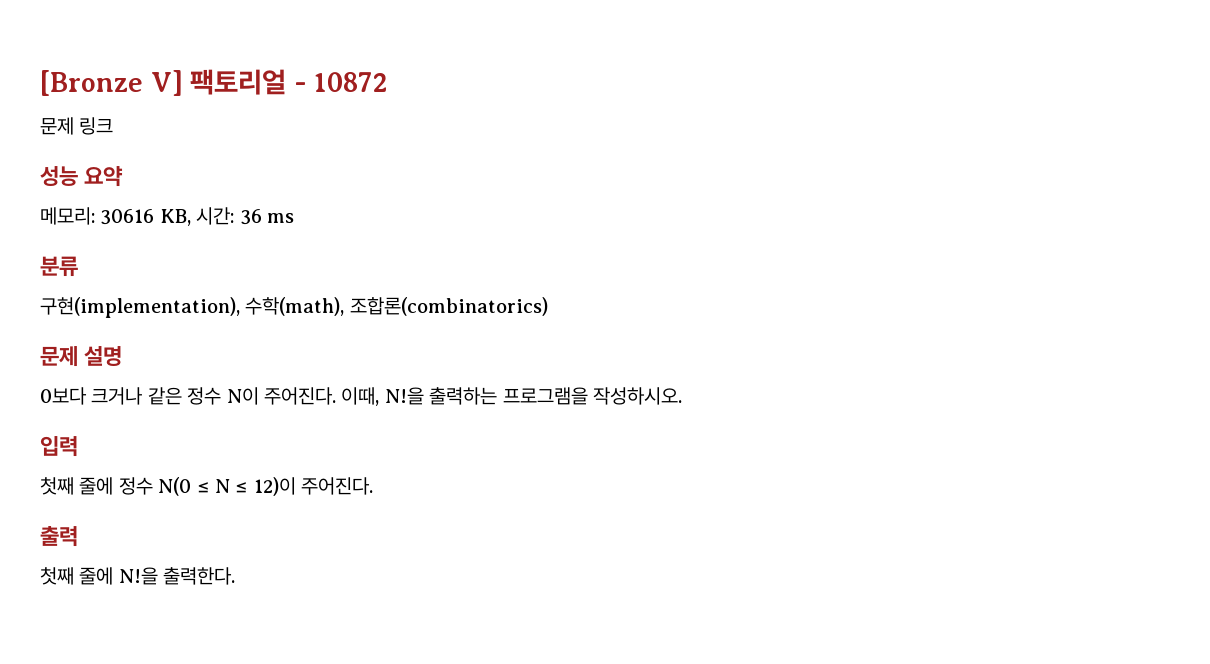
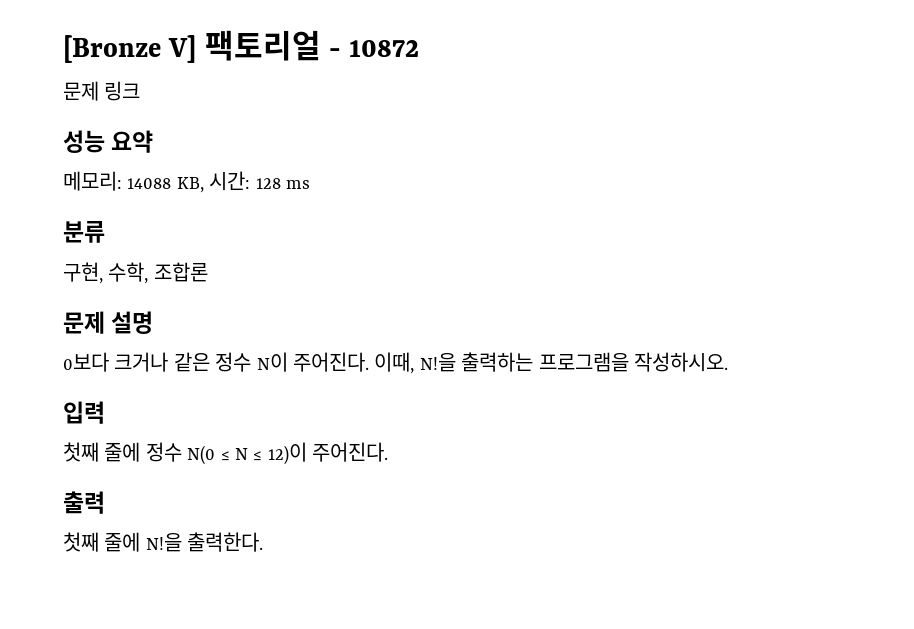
- 메모리: 30616 KB, 시간: 36 ms
+ 메모리: 14088 KB, 시간: 128 ms
- 구현(implementation), 수학(math), 조합론(combinatorics)
+ 구현, 수학, 조합론

